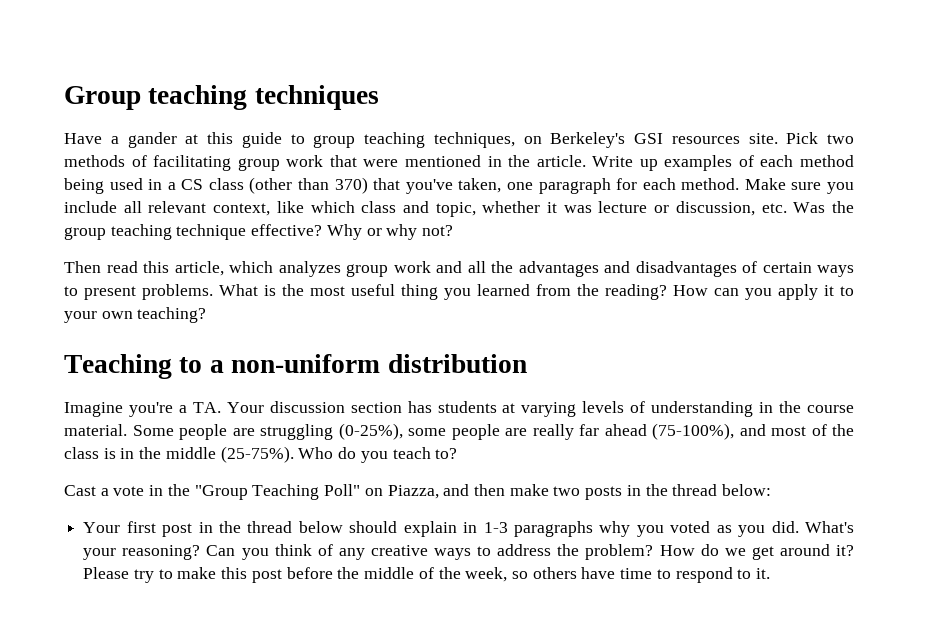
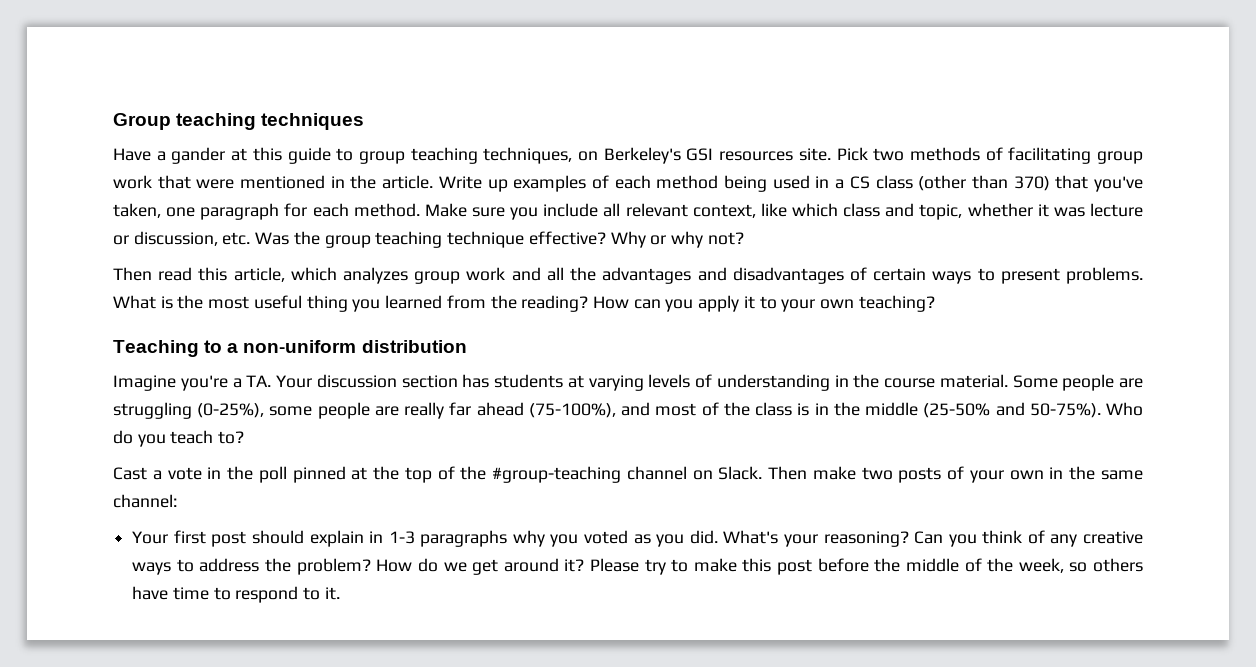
- Some people are struggling (0-25%), some people are really far ahead (75-100%), and most of the class is in the middle (25-75%).
+ Some people are struggling (0-25%), some people are really far ahead (75-100%), and most of the class is in the middle (25-50% and 50-75%).
- Cast a vote in the "Group Teaching Poll" on Piazza, and then make two posts in the thread below:
+ Cast a vote in the poll pinned at the top of the #group-teaching channel on Slack. Then make two posts of your own in the same channel:
- Your first post in the thread below should explain in 1-3 paragraphs why you voted as you did.
+ Your first post should explain in 1-3 paragraphs why you voted as you did.

